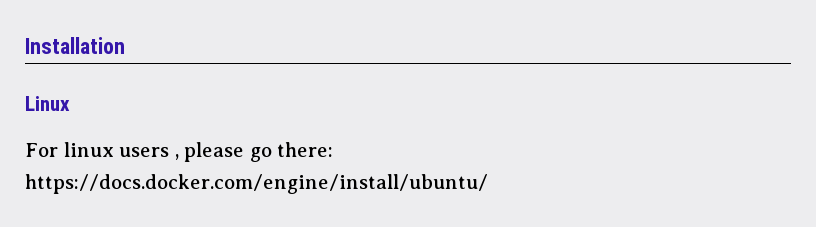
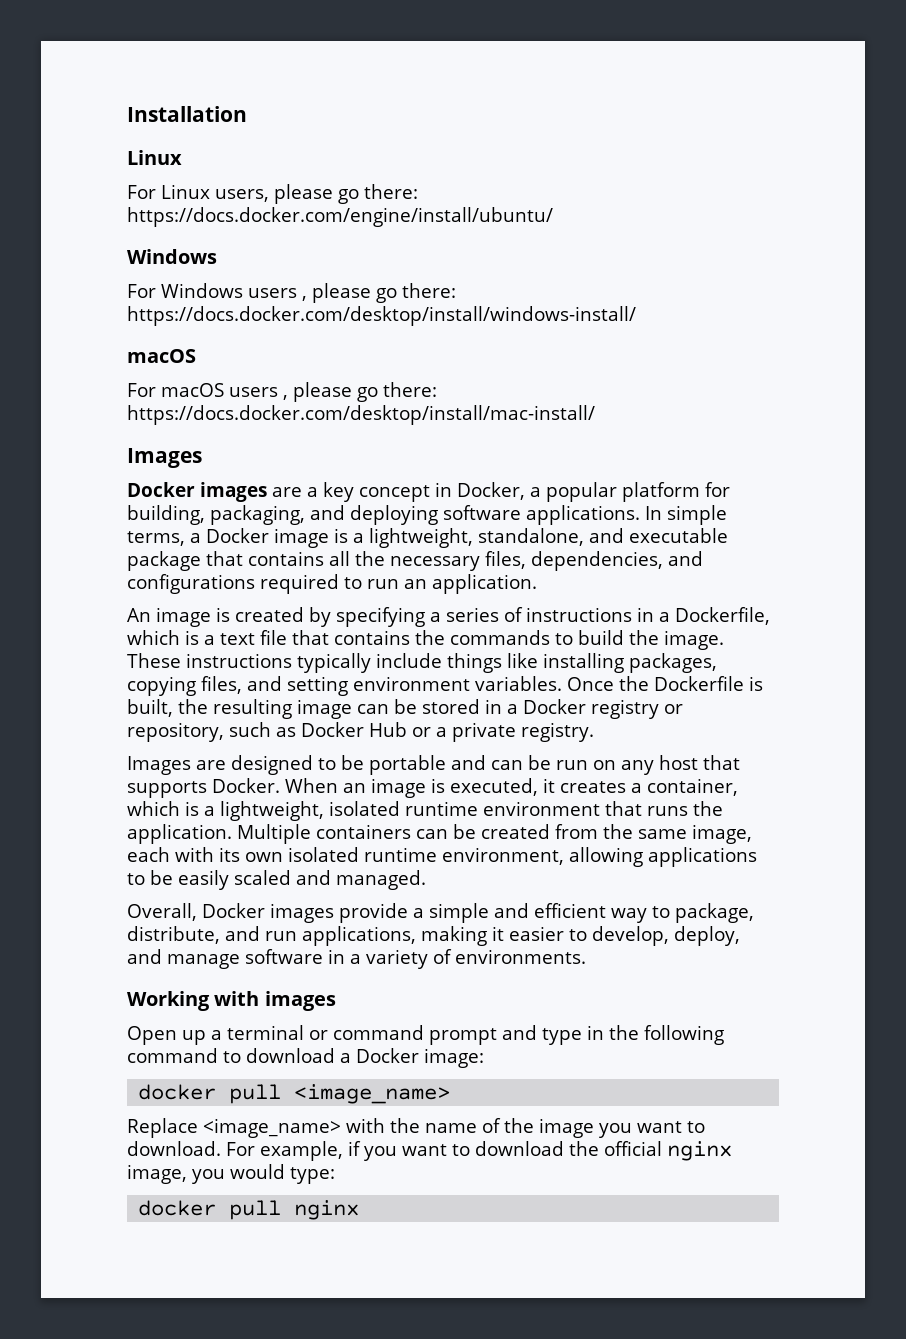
- For linux users , please go there: https://docs.docker.com/engine/install/ubuntu/
+ For Linux users, please go there: https://docs.docker.com/engine/install/ubuntu/
+ Windows
+ For Windows users , please go there: https://docs.docker.com/desktop/install/windows-install/
+ macOS
+ For macOS users , please go there: https://docs.docker.com/desktop/install/mac-install/
+ Images
+ Docker images are a key concept in Docker, a popular platform for building, packaging, and deploying software applications. In simple terms, a Docker image is a lightweight, standalone, and executable package that contains all the necessary files, dependencies, and configurations required to run an application.
+ An image is created by specifying a series of instructions in a Dockerfile, which is a text file that contains the commands to build the image. These instructions typically include things like installing packages, copying files, and setting environment variables. Once the Dockerfile is built, the resulting image can be stored in a Docker registry or repository, such as Docker Hub or a private registry.
+ Images are designed to be portable and can be run on any host that supports Docker. When an image is executed, it creates a container, which is a lightweight, isolated runtime environment that runs the application. Multiple containers can be created from the same image, each with its own isolated runtime environment, allowing applications to be easily scaled and managed.
+ Overall, Docker images provide a simple and efficient way to package, distribute, and run applications, making it easier to develop, deploy, and manage software in a variety of environments.
+ Working with images
+ Open up a terminal or command prompt and type in the following command to download a Docker image:
+ docker pull <image_name>
+ Replace <image_name> with the name of the image you want to download. For example, if you want to download the official nginx image, you would type:
+ docker pull nginx

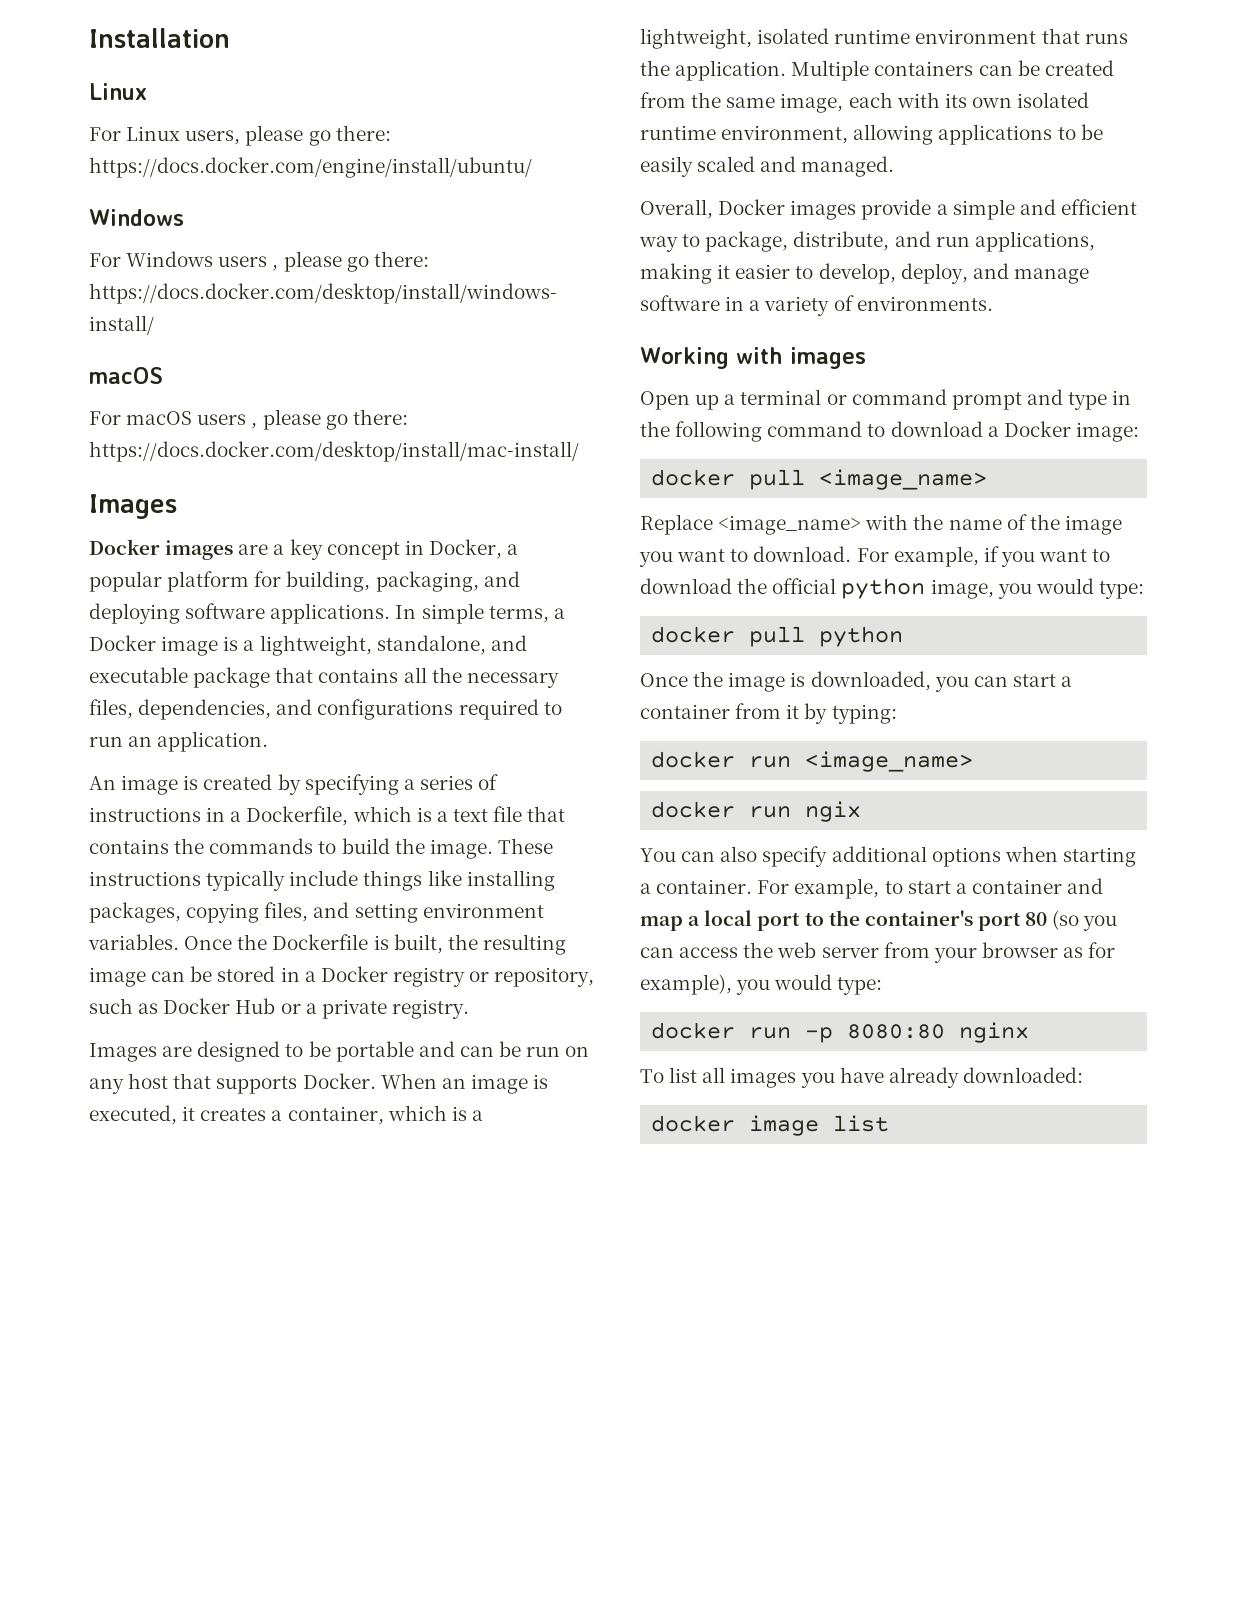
- For example, if you want to download the official nginx image, you would type:
+ For example, if you want to download the official python image, you would type:
- docker pull nginx
+ docker pull python
+ Once the image is downloaded, you can start a container from it by typing:
+ docker run <image_name>
+ docker run ngix
+ You can also specify additional options when starting a container. For example, to start a container and map a local port to the container's port 80 (so you can access the web server from your browser as for example), you would type:
+ docker run -p 8080:80 nginx
+ To list all images you have already downloaded:
+ docker image list

